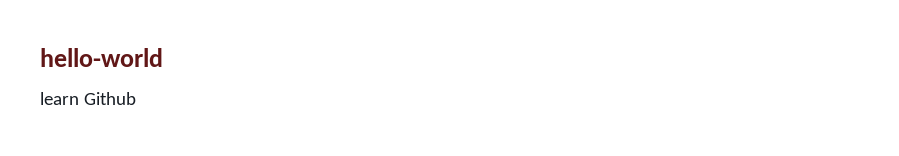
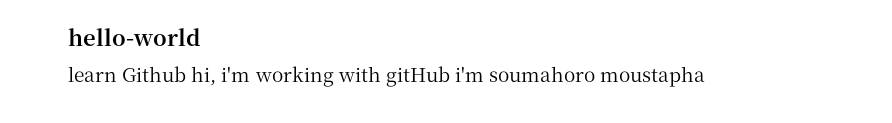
- learn Github
+ learn Github hi, i'm working with gitHub i'm soumahoro moustapha

